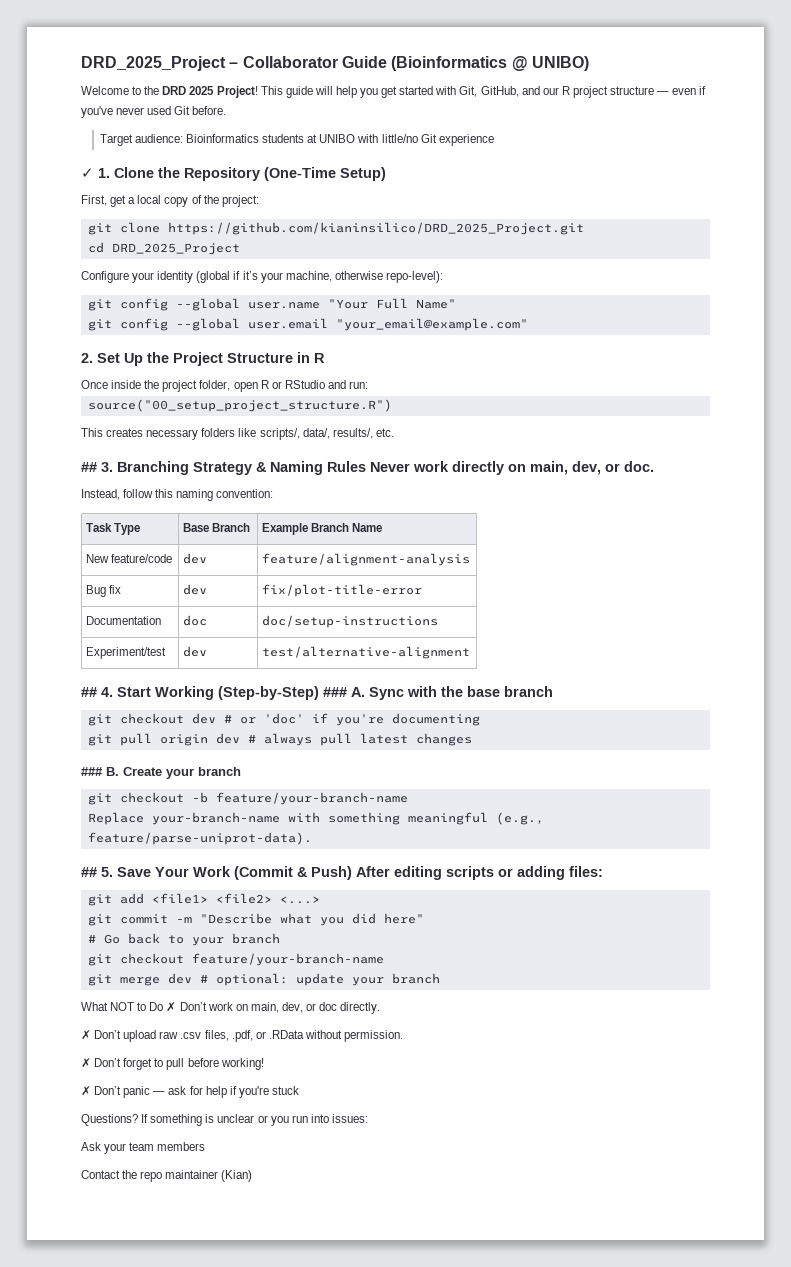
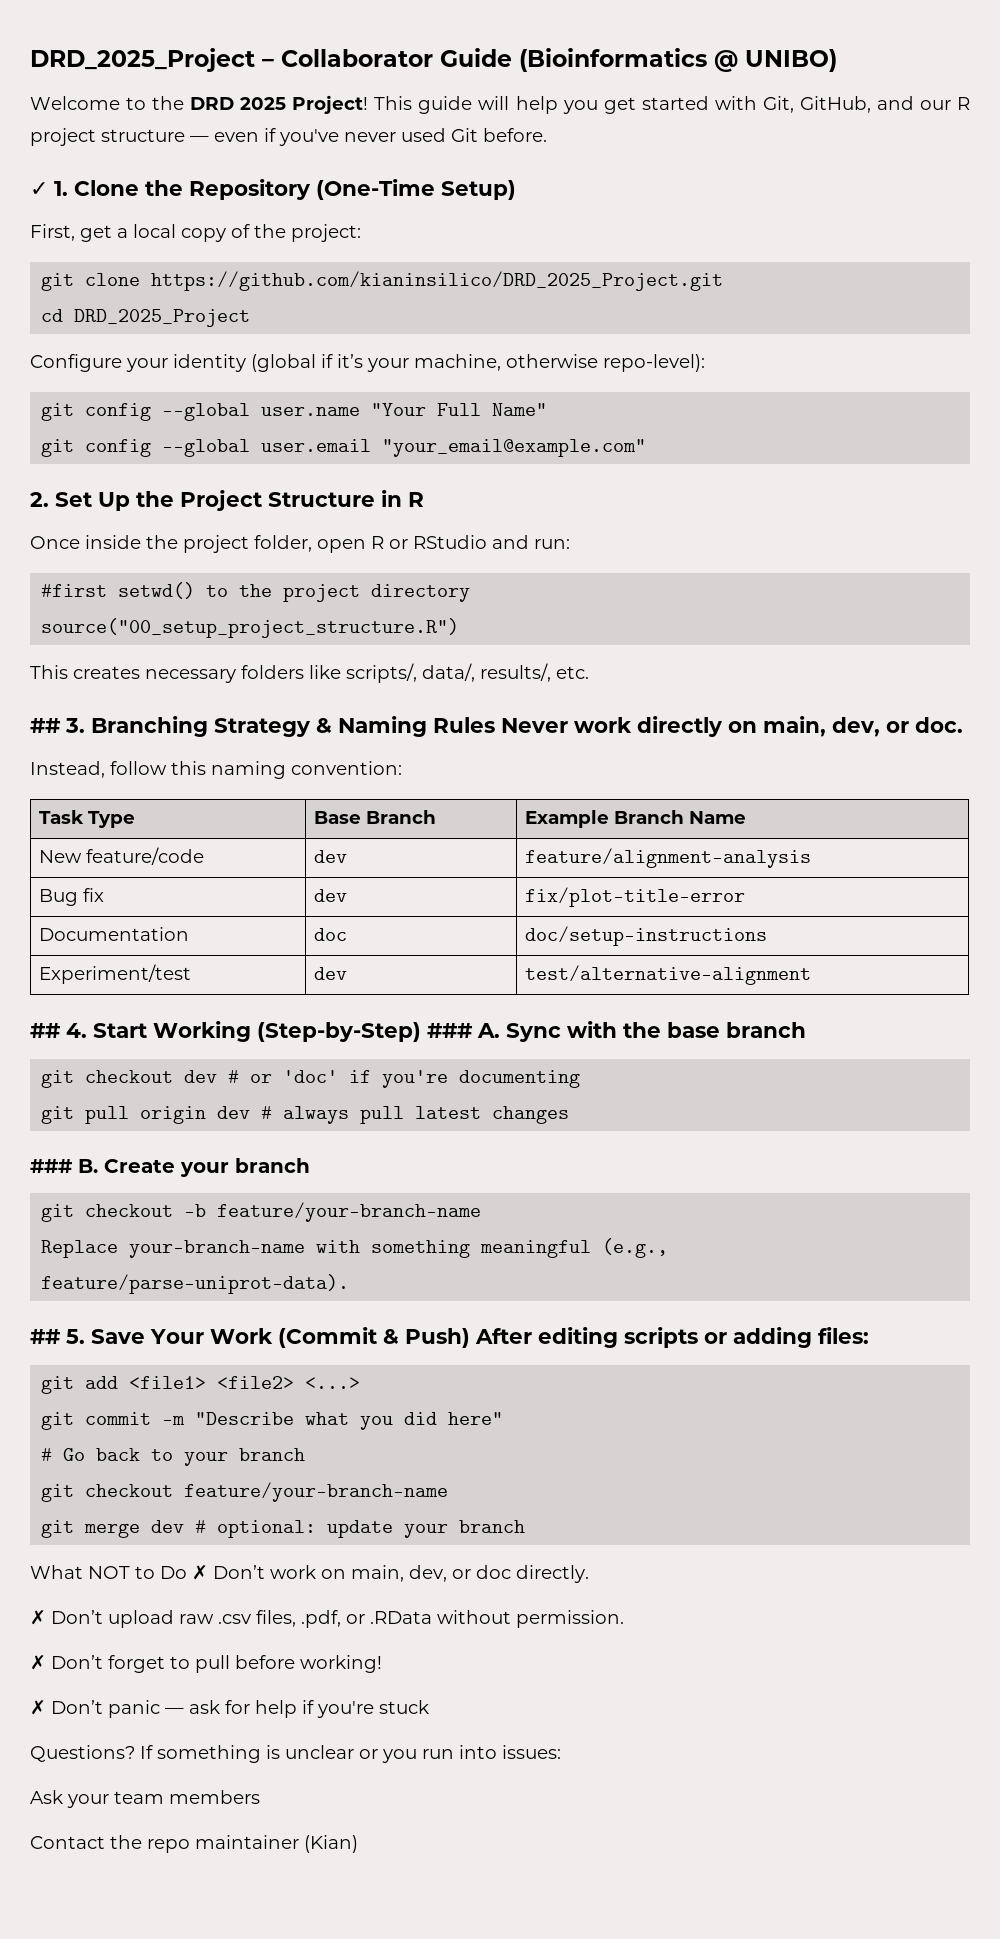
- Target audience: Bioinformatics students at UNIBO with little/no Git experience
+ #first setwd() to the project directory

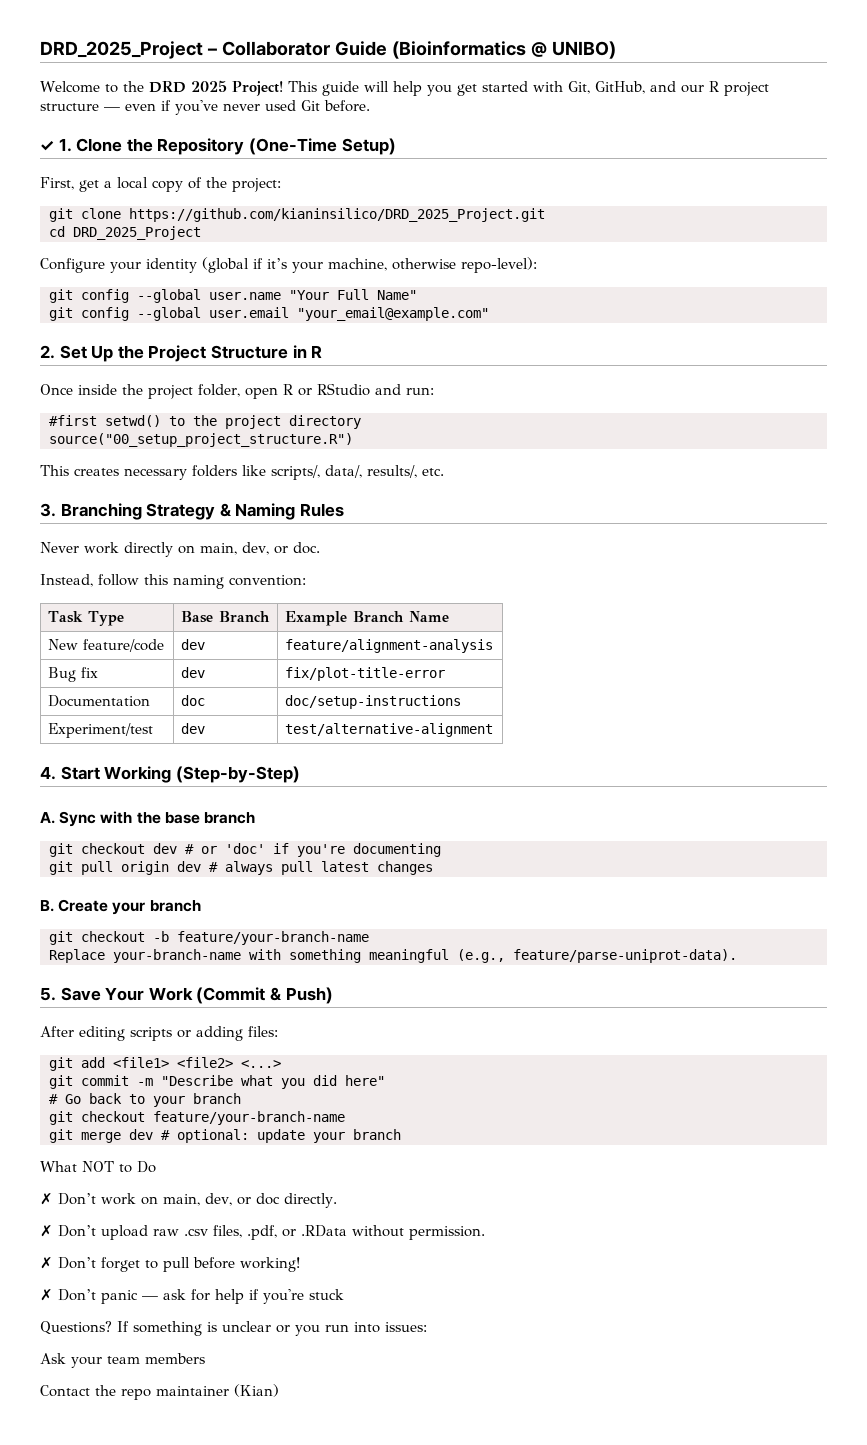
- ## 3. Branching Strategy & Naming Rules Never work directly on main, dev, or doc.
+ 3. Branching Strategy & Naming Rules
+ Never work directly on main, dev, or doc.
- ## 4. Start Working (Step-by-Step) ### A. Sync with the base branch
+ 4. Start Working (Step-by-Step)
+ A. Sync with the base branch
- ### B. Create your branch
+ B. Create your branch
- ## 5. Save Your Work (Commit & Push) After editing scripts or adding files:
+ 5. Save Your Work (Commit & Push)
+ After editing scripts or adding files:
- What NOT to Do ✗ Don’t work on main, dev, or doc directly.
+ What NOT to Do
+ ✗ Don’t work on main, dev, or doc directly.

